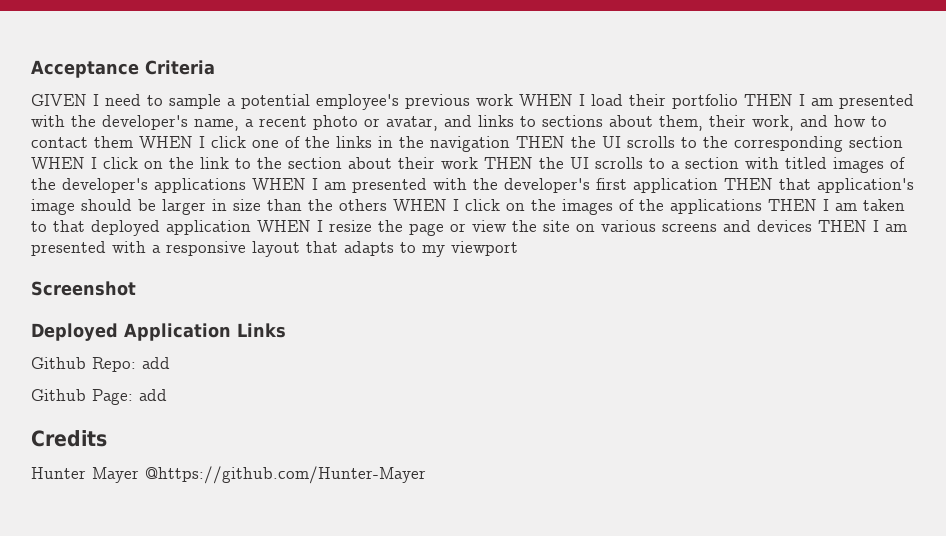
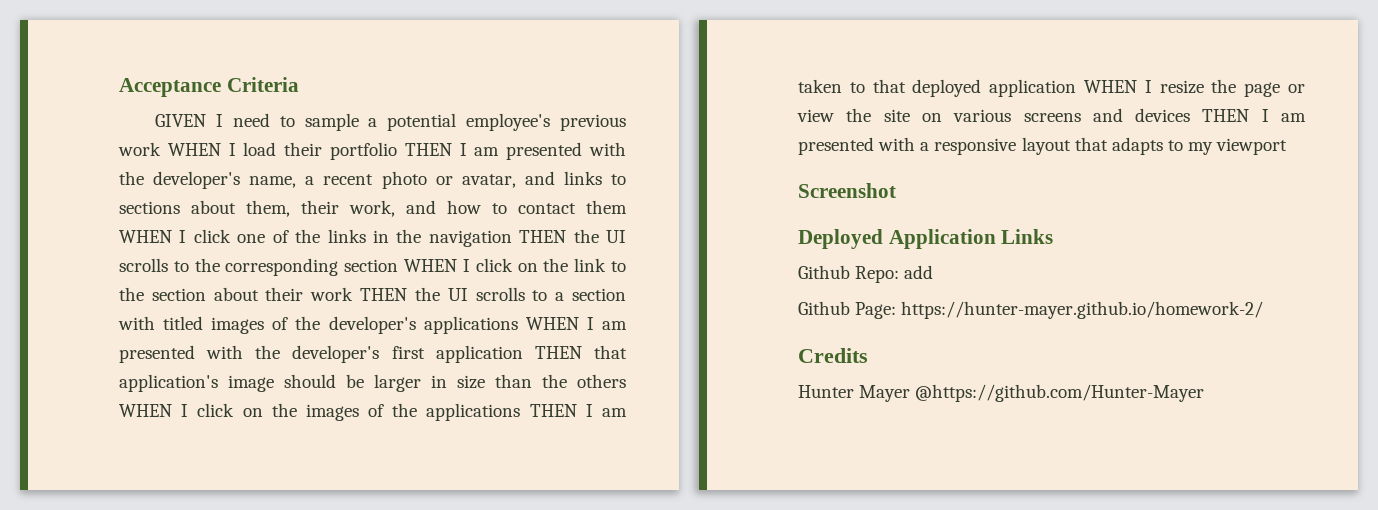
- Github Page: add
+ Github Page: https://hunter-mayer.github.io/homework-2/

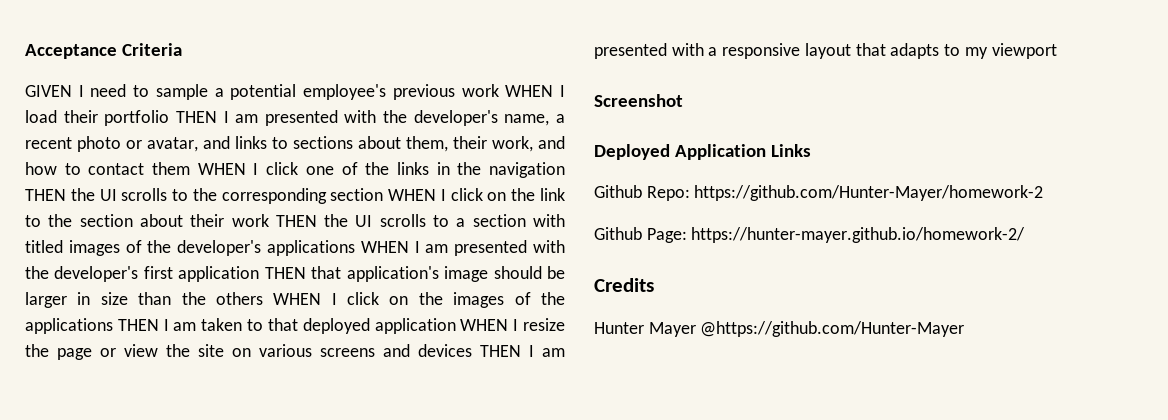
- Github Repo: add
+ Github Repo: https://github.com/Hunter-Mayer/homework-2

